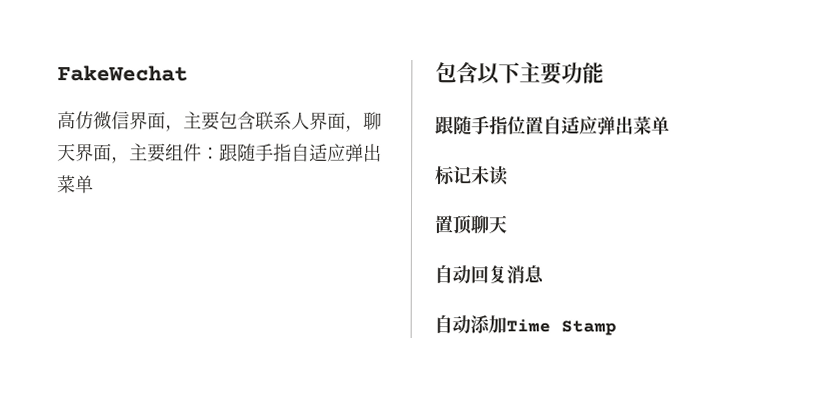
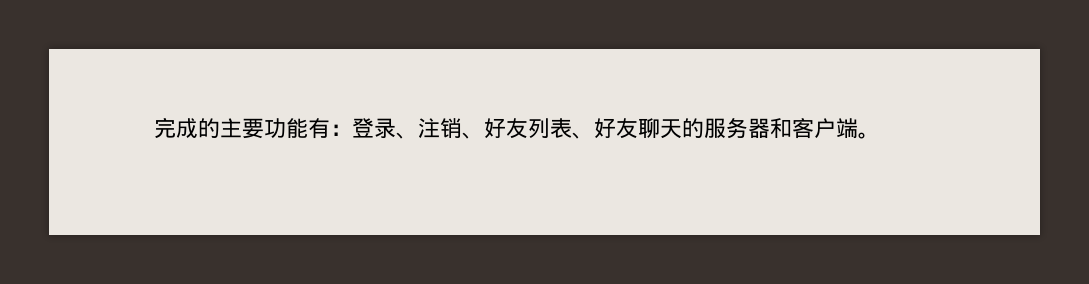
- FakeWechat
- 高仿微信界面，主要包含联系人界面，聊天界面，主要组件：跟随手指自适应弹出菜单
- 包含以下主要功能
- 跟随手指位置自适应弹出菜单
- 标记未读
- 置顶聊天
- 自动回复消息
- 自动添加Time Stamp
+ 完成的主要功能有：登录、注销、好友列表、好友聊天的服务器和客户端。

